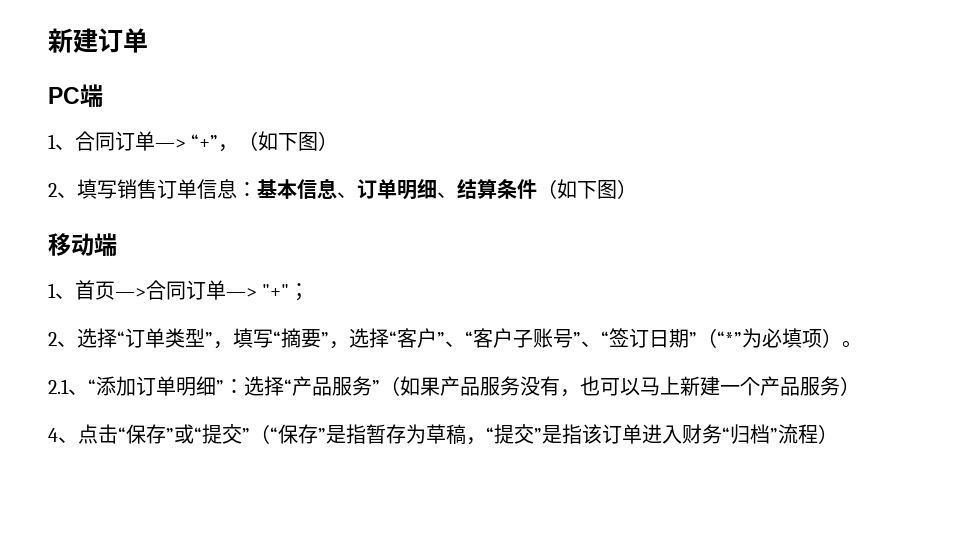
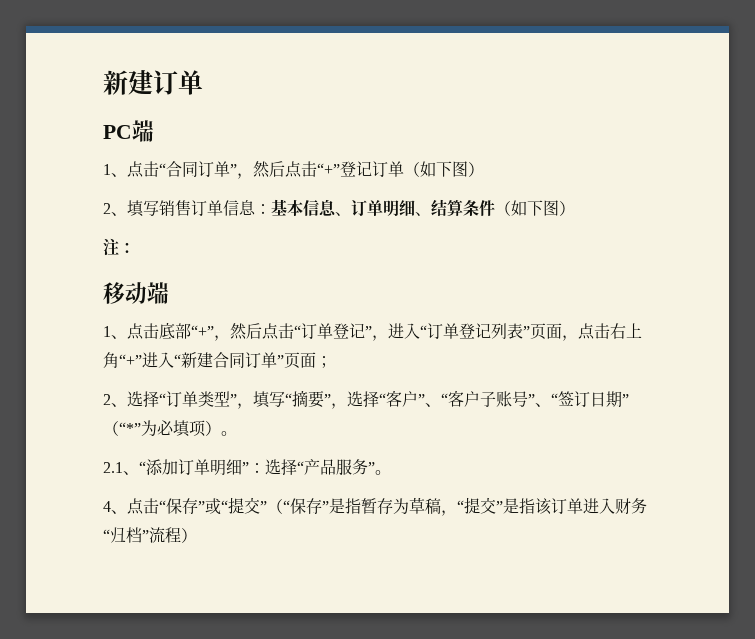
- 1、合同订单—> “+”，（如下图）
+ 1、点击“合同订单”，然后点击“+”登记订单（如下图）
+ 注：
- 1、首页—>合同订单—> "+"；
+ 1、点击底部“+”，然后点击“订单登记”，进入“订单登记列表”页面，点击右上角“+”进入“新建合同订单”页面；
- 2.1、“添加订单明细”：选择“产品服务”（如果产品服务没有，也可以马上新建一个产品服务）
+ 2.1、“添加订单明细”：选择“产品服务”。

